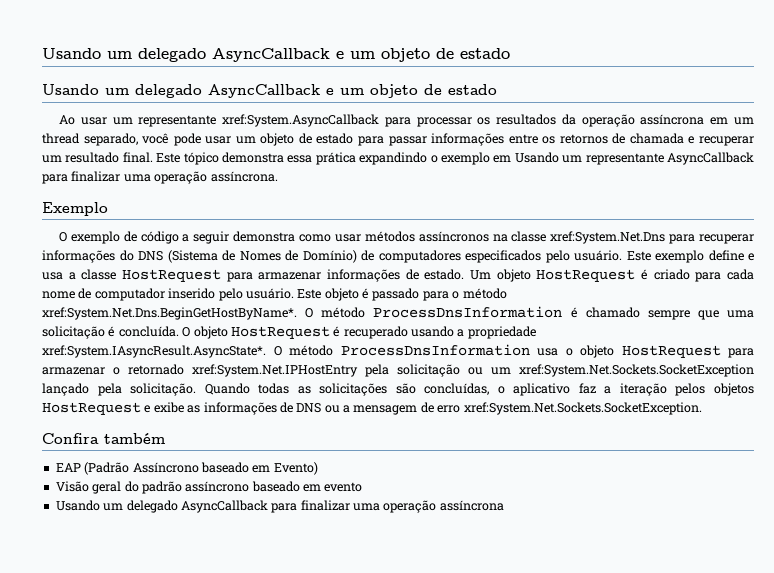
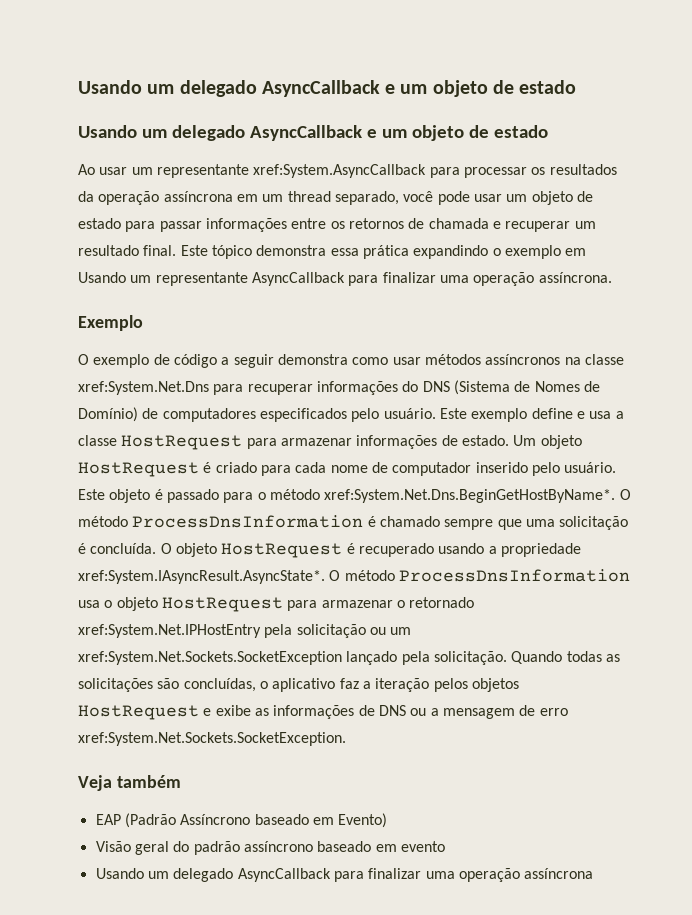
- Confira também
+ Veja também

